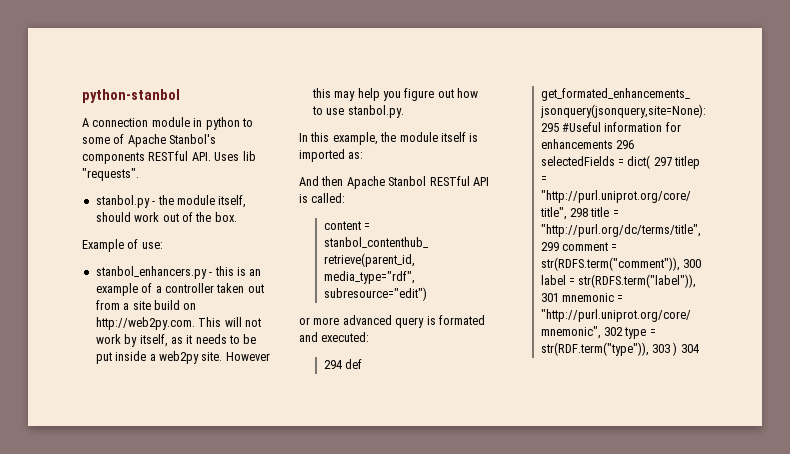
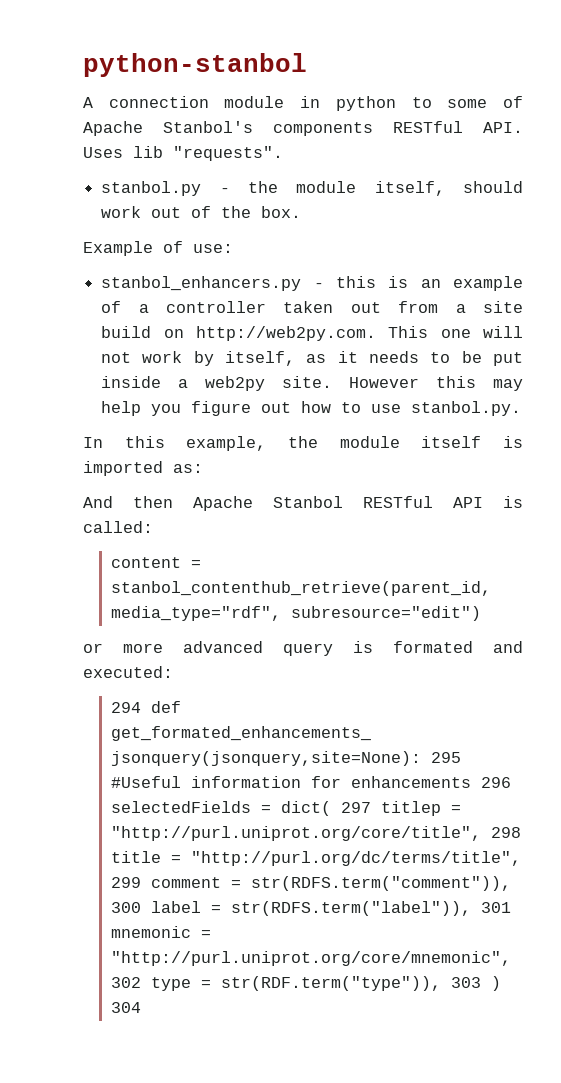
- stanbol_enhancers.py - this is an example of a controller taken out from a site build on http://web2py.com. This will not work by itself, as it needs to be put inside a web2py site.
+ stanbol_enhancers.py - this is an example of a controller taken out from a site build on http://web2py.com. This one will not work by itself, as it needs to be put inside a web2py site.

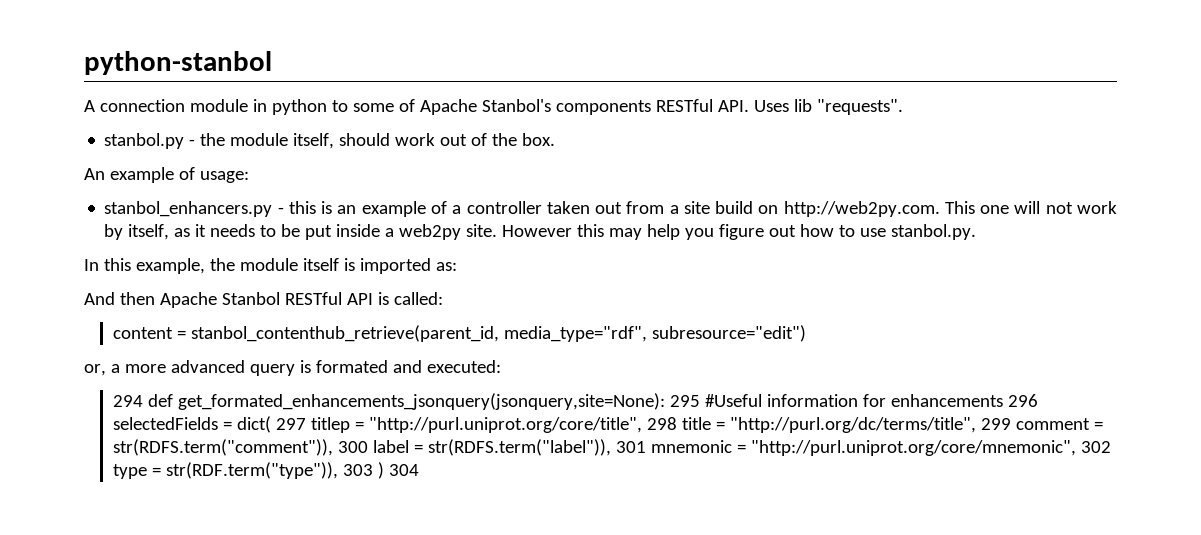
- Example of use:
+ An example of usage:
- or more advanced query is formated and executed:
+ or, a more advanced query is formated and executed:

